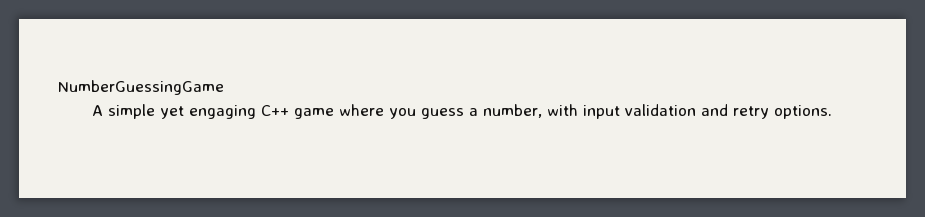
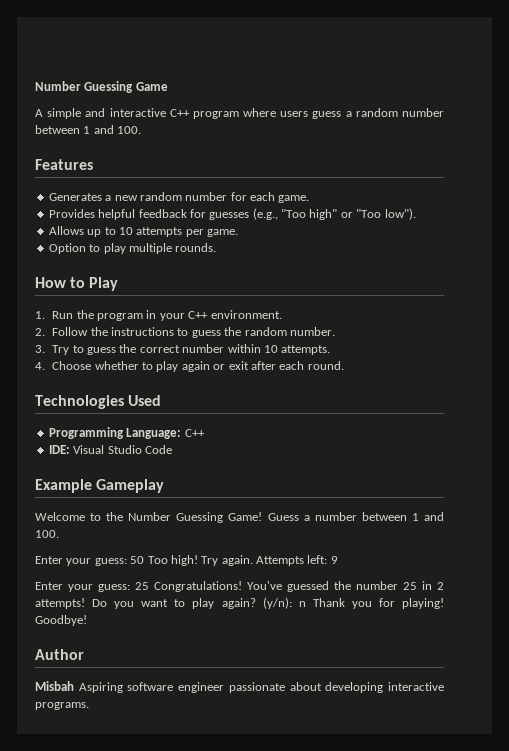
- NumberGuessingGame
+ Number Guessing Game
- A simple yet engaging C++ game where you guess a number, with input validation and retry options.
+ A simple and interactive C++ program where users guess a random number between 1 and 100.
+ Features
+ Generates a new random number for each game.
+ Provides helpful feedback for guesses (e.g., "Too high" or "Too low").
+ Allows up to 10 attempts per game.
+ Option to play multiple rounds.
+ How to Play
+ 1. Run the program in your C++ environment.
+ 2. Follow the instructions to guess the random number.
+ 3. Try to guess the correct number within 10 attempts.
+ 4. Choose whether to play again or exit after each round.
+ Technologies Used
+ Programming Language: C++
+ IDE: Visual Studio Code
+ Example Gameplay
+ Welcome to the Number Guessing Game! Guess a number between 1 and 100.
+ Enter your guess: 50 Too high! Try again. Attempts left: 9
+ Enter your guess: 25 Congratulations! You've guessed the number 25 in 2 attempts! Do you want to play again? (y/n): n Thank you for playing! Goodbye!
+ Author
+ Misbah Aspiring software engineer passionate about developing interactive programs.

